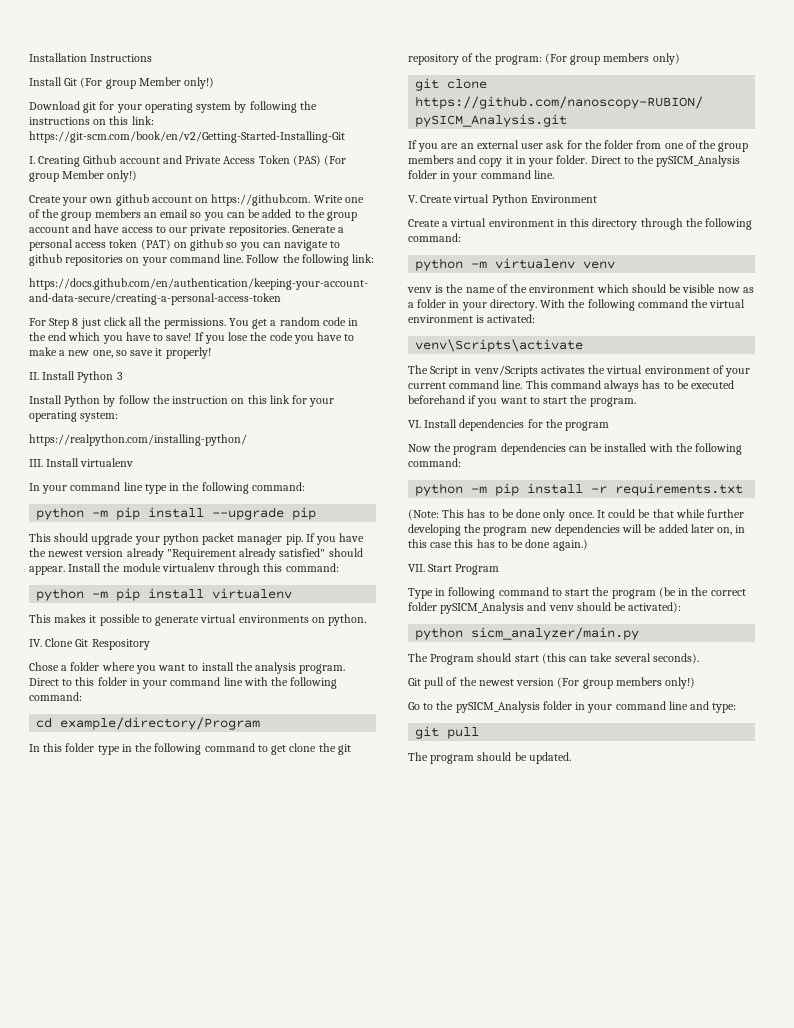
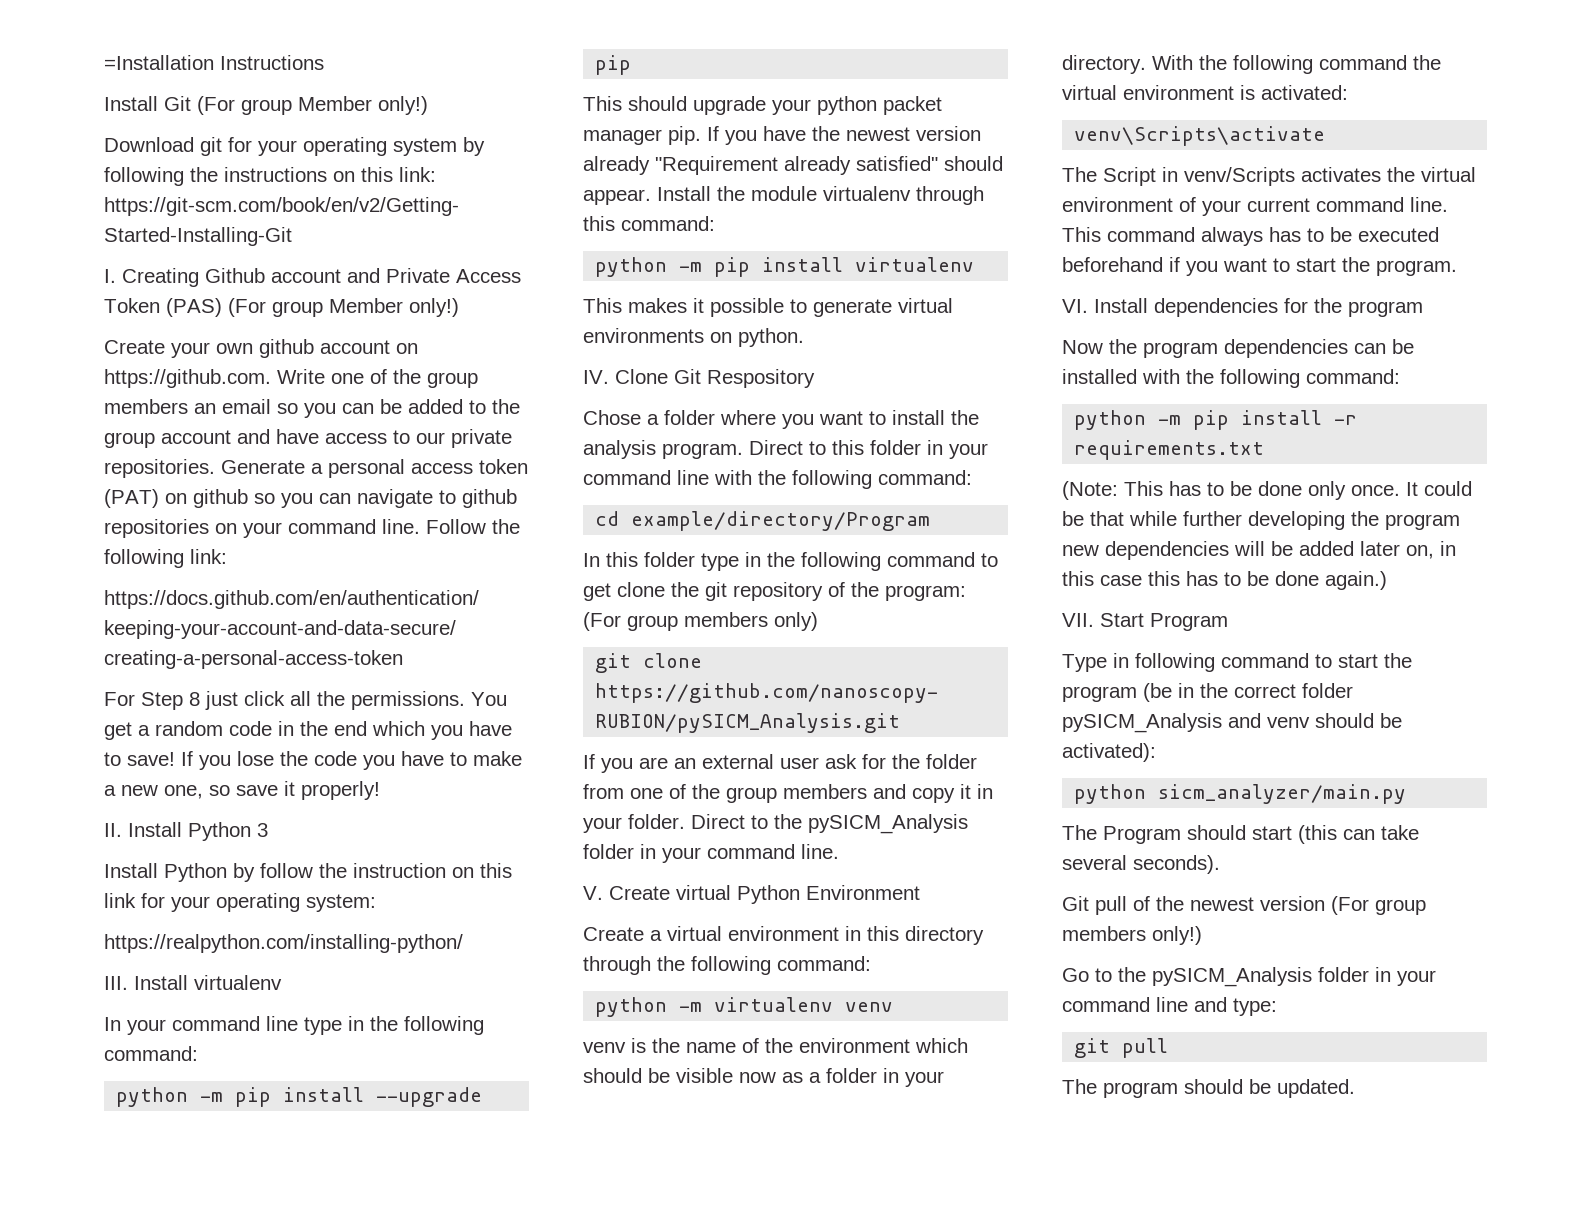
- Installation Instructions
+ =Installation Instructions

